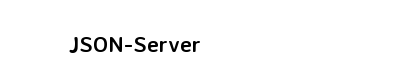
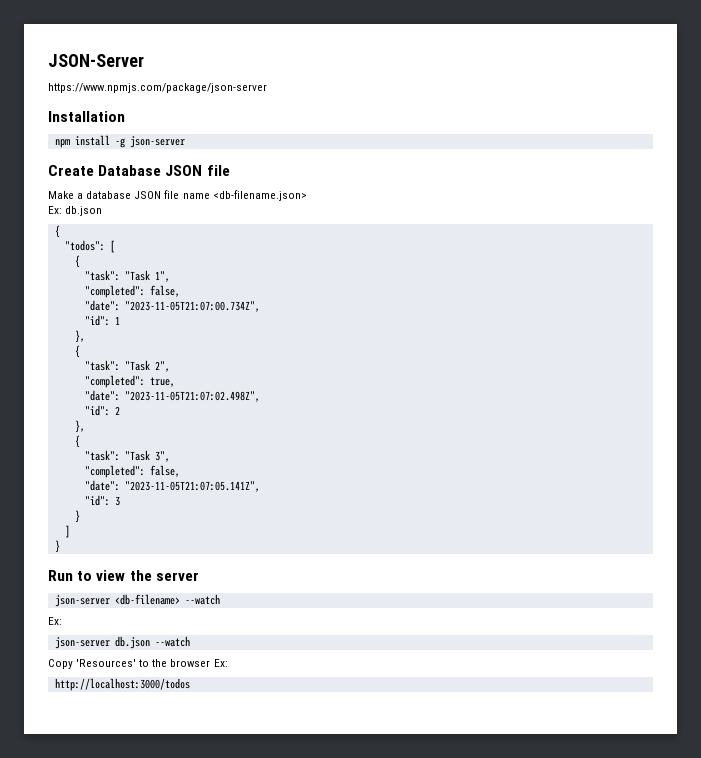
+ https://www.npmjs.com/package/json-server
+ Installation
+ npm install -g json-server
+ Create Database JSON file
+ Make a database JSON file name <db-filename.json>
+ Ex: db.json
+ {
+ "todos": [
+ {
+ "task": "Task 1",
+ "completed": false,
+ "date": "2023-11-05T21:07:00.734Z",
+ "id": 1
+ },
+ {
+ "task": "Task 2",
+ "completed": true,
+ "date": "2023-11-05T21:07:02.498Z",
+ "id": 2
+ },
+ {
+ "task": "Task 3",
+ "completed": false,
+ "date": "2023-11-05T21:07:05.141Z",
+ "id": 3
+ }
+ ]
+ }
+ Run to view the server
+ json-server <db-filename> --watch
+ Ex:
+ json-server db.json --watch
+ Copy 'Resources' to the browser Ex:
+ http://localhost:3000/todos

